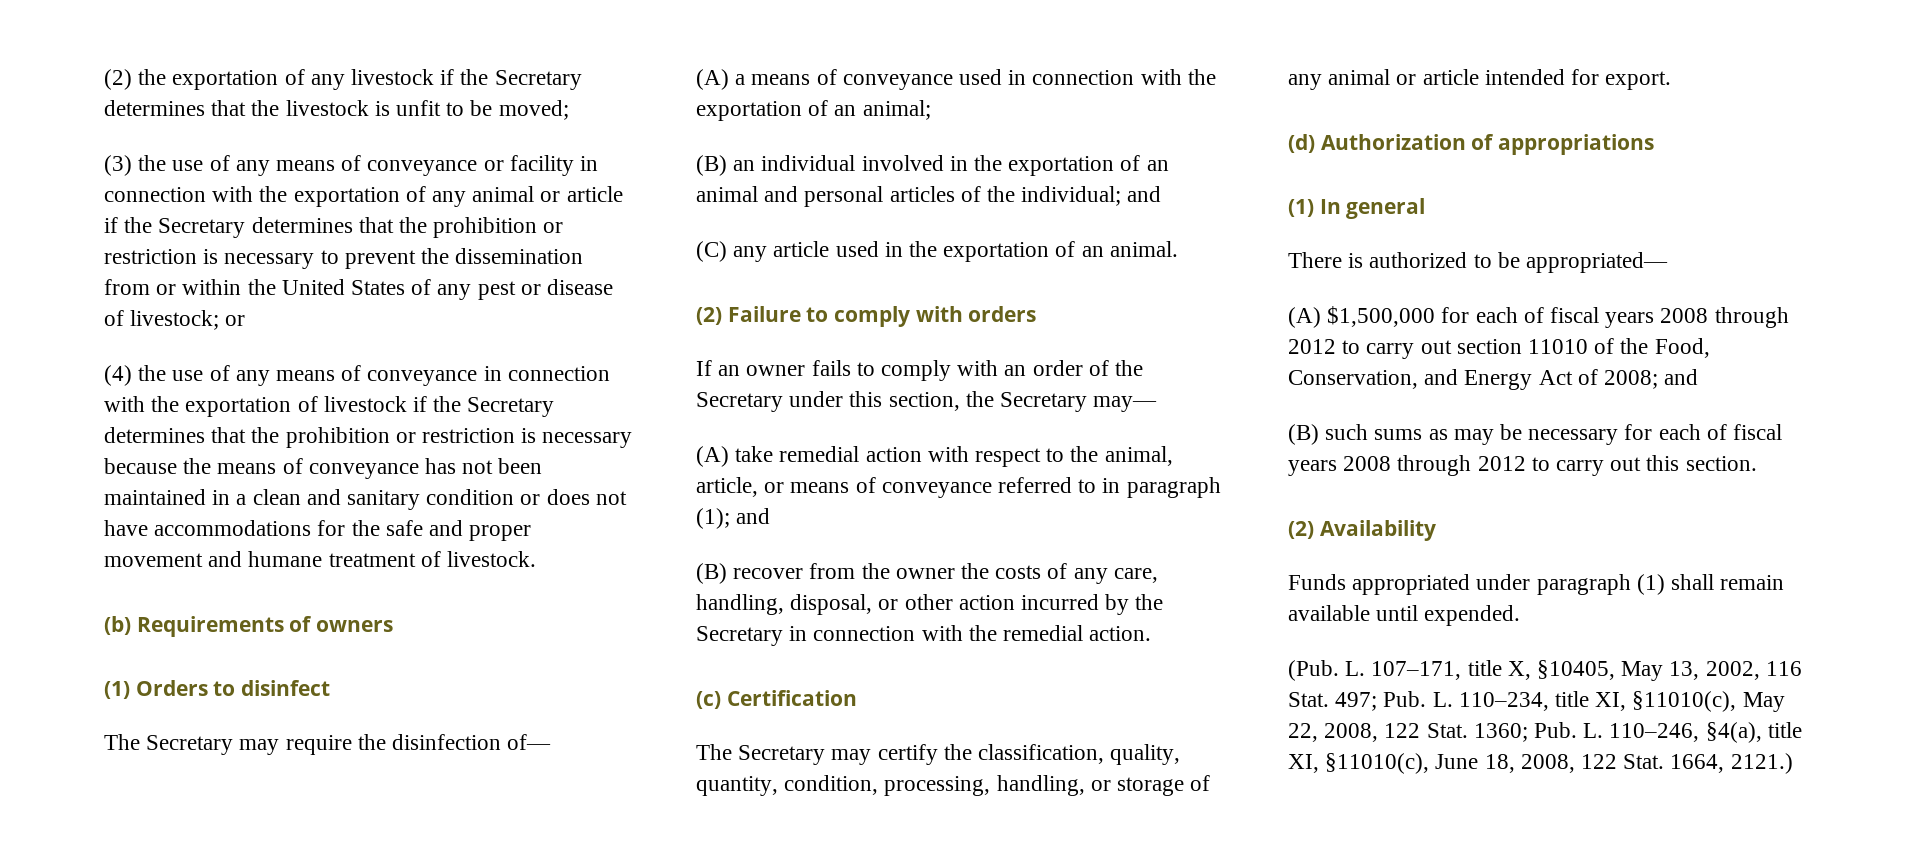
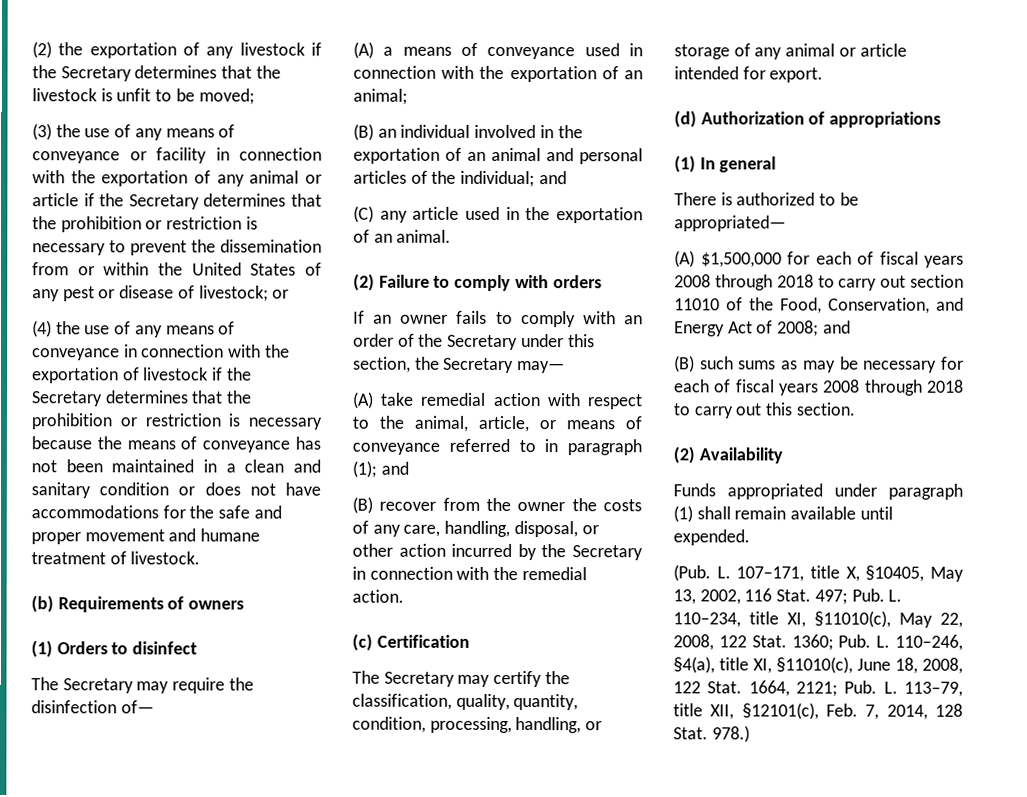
- (A) $1,500,000 for each of fiscal years 2008 through 2012 to carry out section 11010 of the Food, Conservation, and Energy Act of 2008; and
+ (A) $1,500,000 for each of fiscal years 2008 through 2018 to carry out section 11010 of the Food, Conservation, and Energy Act of 2008; and
- (B) such sums as may be necessary for each of fiscal years 2008 through 2012 to carry out this section.
+ (B) such sums as may be necessary for each of fiscal years 2008 through 2018 to carry out this section.
- 1664, 2121.)
+ 1664, 2121; Pub. L. 113–79, title XII, §12101(c), Feb. 7, 2014, 128 Stat. 978.)

